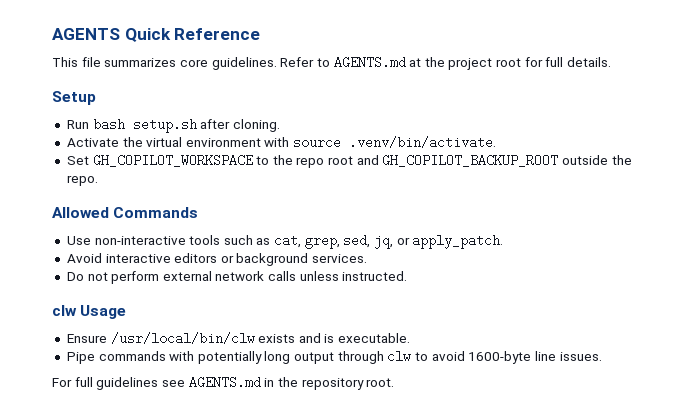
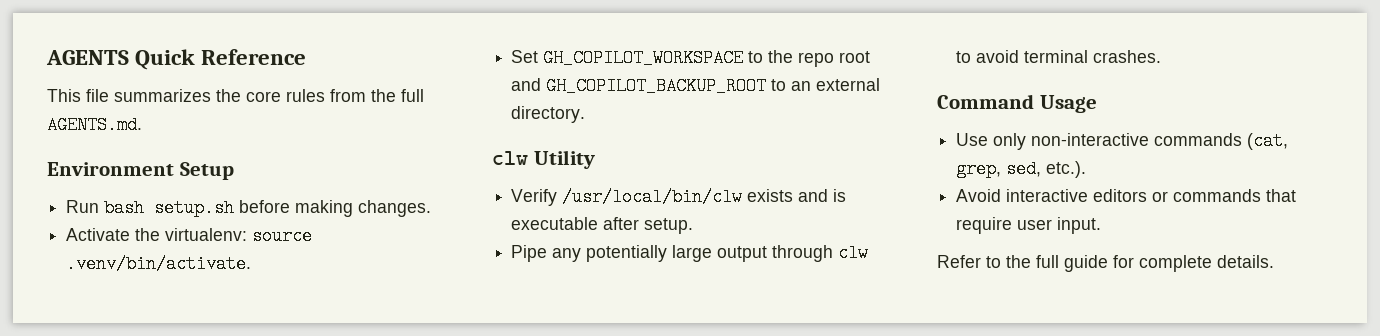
- This file summarizes core guidelines. Refer to AGENTS.md at the project root for full details.
- Setup
+ This file summarizes the core rules from the full AGENTS.md.
+ Environment Setup
- Run bash setup.sh after cloning.
+ Run bash setup.sh before making changes.
- Activate the virtual environment with source .venv/bin/activate.
+ Activate the virtualenv: source .venv/bin/activate.
- Set GH_COPILOT_WORKSPACE to the repo root and GH_COPILOT_BACKUP_ROOT outside the repo.
- Allowed Commands
- Use non-interactive tools such as cat, grep, sed, jq, or apply_patch.
- Avoid interactive editors or background services.
- Do not perform external network calls unless instructed.
- clw Usage
- Ensure /usr/local/bin/clw exists and is executable.
- Pipe commands with potentially long output through clw to avoid 1600-byte line issues.
- For full guidelines see AGENTS.md in the repository root.
+ Set GH_COPILOT_WORKSPACE to the repo root and GH_COPILOT_BACKUP_ROOT to an external directory.
+ clw Utility
+ Verify /usr/local/bin/clw exists and is executable after setup.
+ Pipe any potentially large output through clw to avoid terminal crashes.
+ Command Usage
+ Use only non-interactive commands (cat, grep, sed, etc.).
+ Avoid interactive editors or commands that require user input.
+ Refer to the full guide for complete details.

